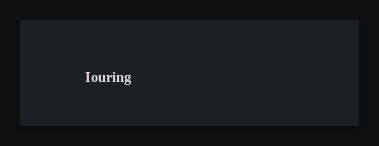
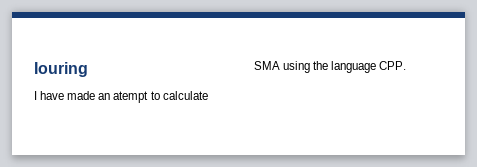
+ I have made an atempt to calculate SMA using the language CPP.

